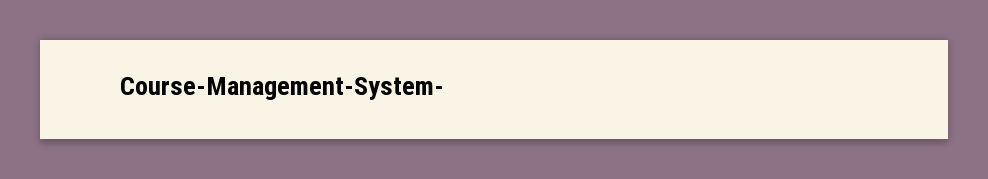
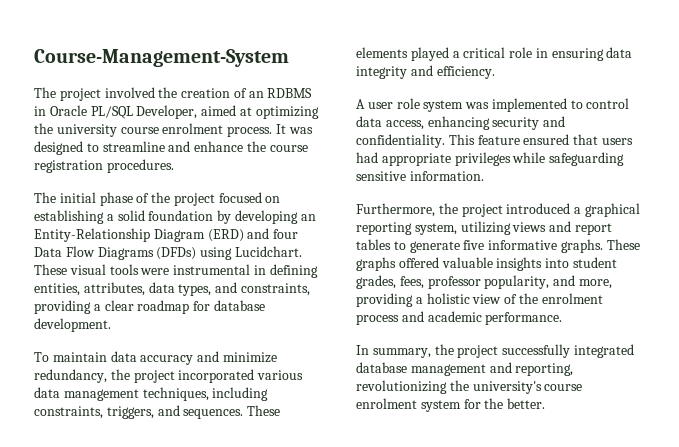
- Course-Management-System-
+ Course-Management-System
+ The project involved the creation of an RDBMS in Oracle PL/SQL Developer, aimed at optimizing the university course enrolment process. It was designed to streamline and enhance the course registration procedures.
+ The initial phase of the project focused on establishing a solid foundation by developing an Entity-Relationship Diagram (ERD) and four Data Flow Diagrams (DFDs) using Lucidchart. These visual tools were instrumental in defining entities, attributes, data types, and constraints, providing a clear roadmap for database development.
+ To maintain data accuracy and minimize redundancy, the project incorporated various data management techniques, including constraints, triggers, and sequences. These elements played a critical role in ensuring data integrity and efficiency.
+ A user role system was implemented to control data access, enhancing security and confidentiality. This feature ensured that users had appropriate privileges while safeguarding sensitive information.
+ Furthermore, the project introduced a graphical reporting system, utilizing views and report tables to generate five informative graphs. These graphs offered valuable insights into student grades, fees, professor popularity, and more, providing a holistic view of the enrolment process and academic performance.
+ In summary, the project successfully integrated database management and reporting, revolutionizing the university's course enrolment system for the better.

